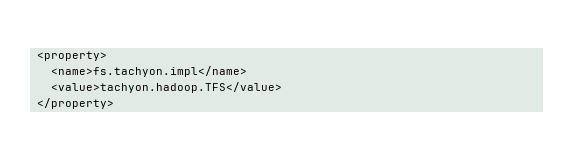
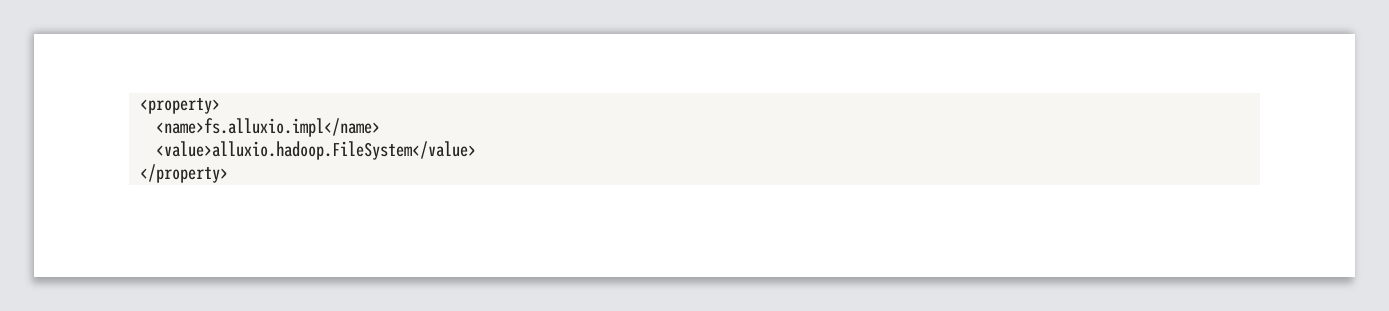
- <name>fs.tachyon.impl</name>
- <value>tachyon.hadoop.TFS</value>
+ <name>fs.alluxio.impl</name>
+ <value>alluxio.hadoop.FileSystem</value>

